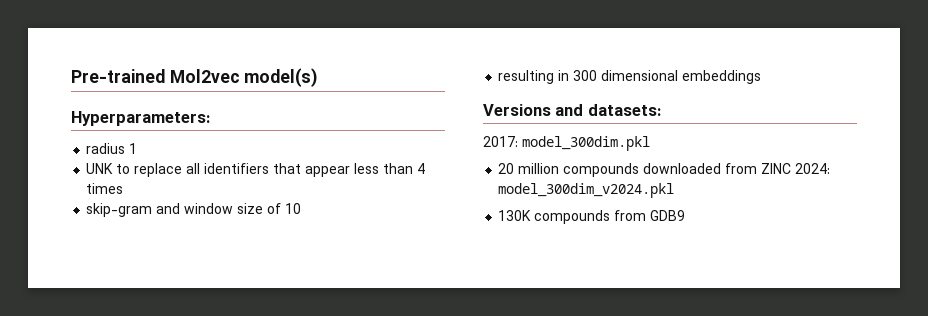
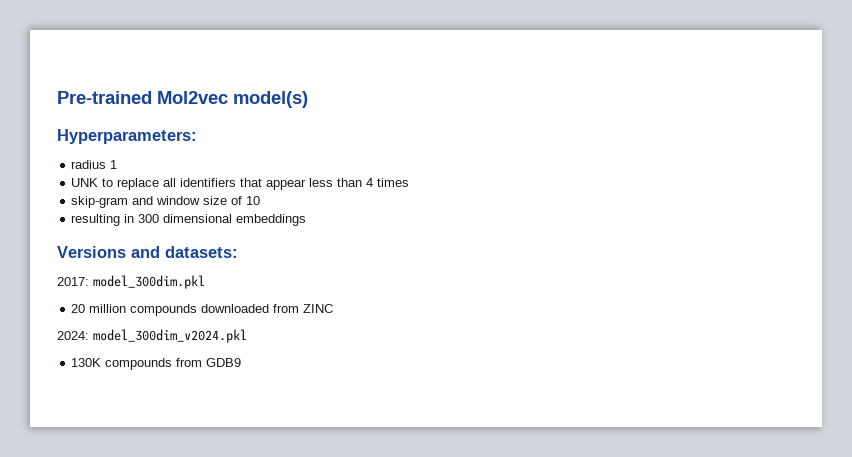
- 20 million compounds downloaded from ZINC 2024: model_300dim_v2024.pkl
+ 20 million compounds downloaded from ZINC
+ 2024: model_300dim_v2024.pkl

